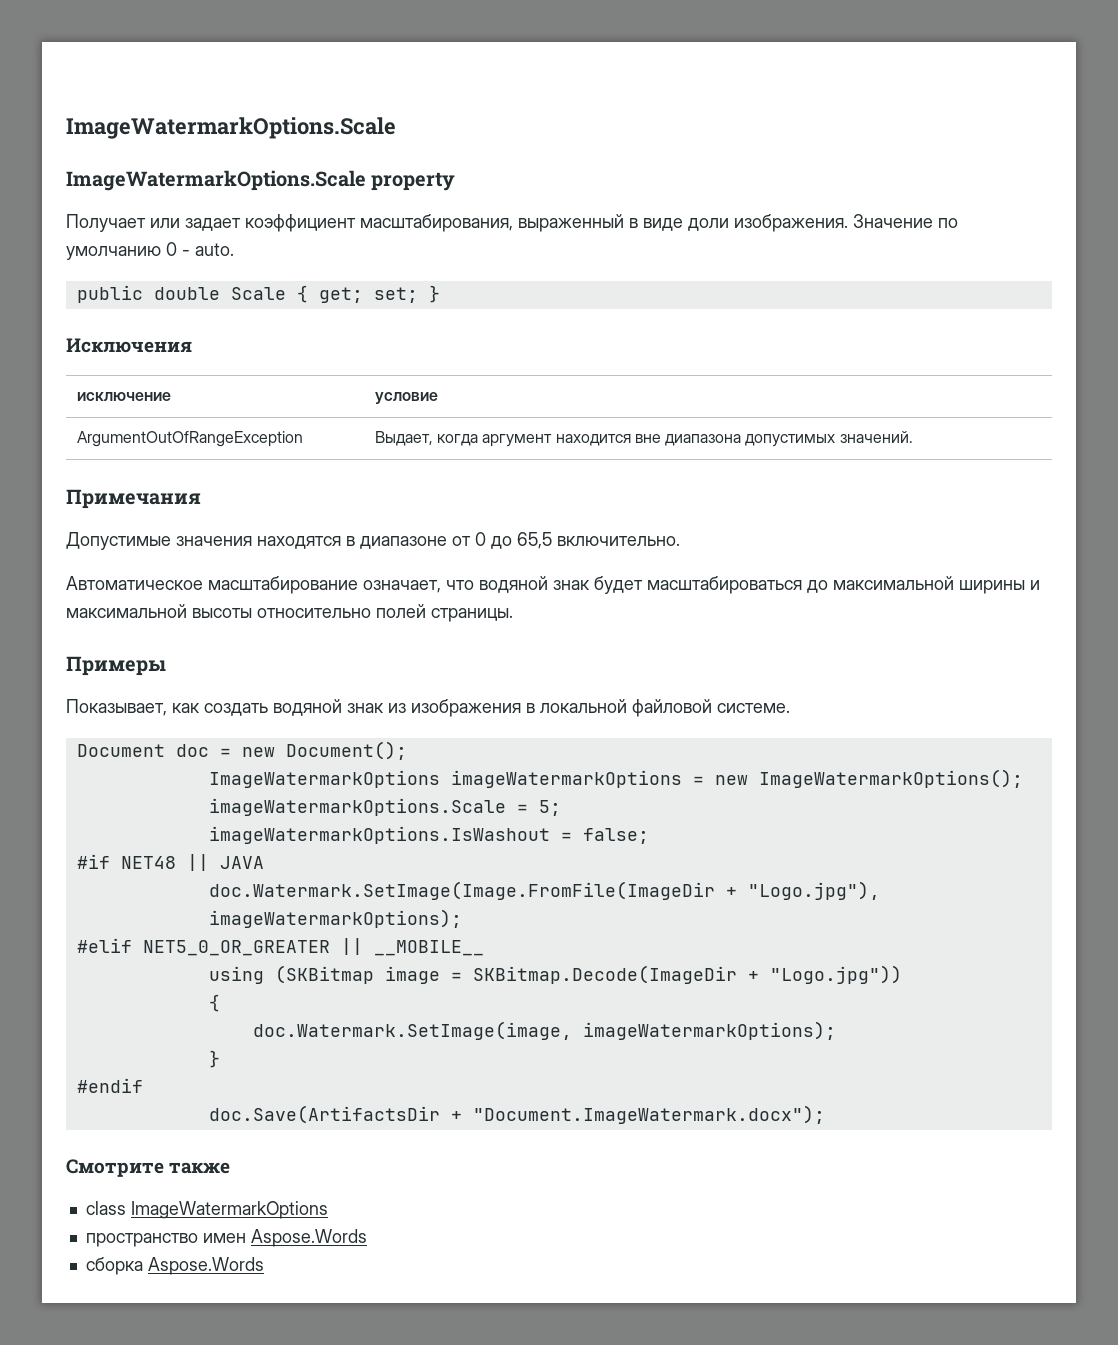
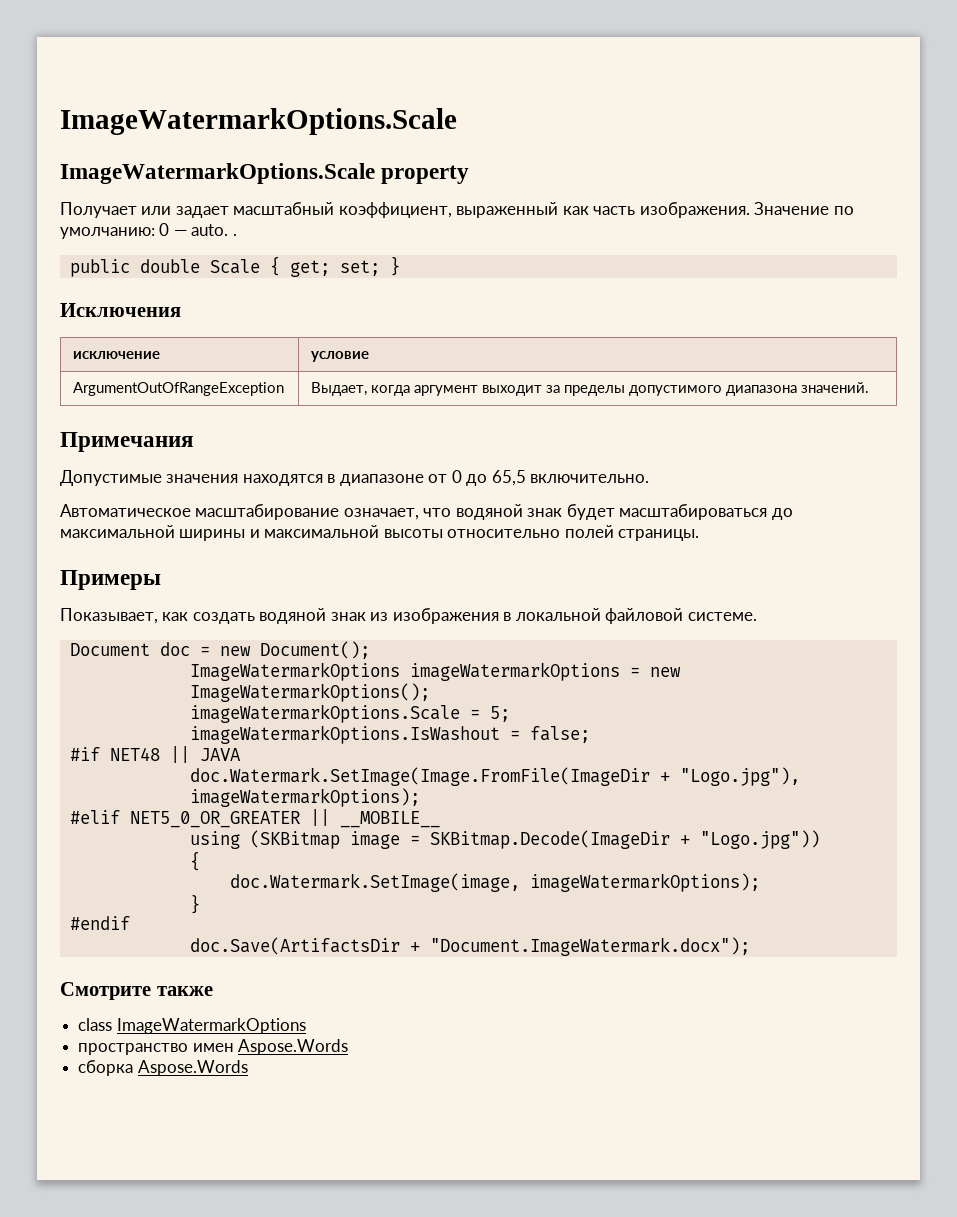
- Получает или задает коэффициент масштабирования, выраженный в виде доли изображения. Значение по умолчанию 0 - auto.
+ Получает или задает масштабный коэффициент, выраженный как часть изображения. Значение по умолчанию: 0 — auto. .
- ArgumentOutOfRangeException | Выдает, когда аргумент находится вне диапазона допустимых значений.
+ ArgumentOutOfRangeException | Выдает, когда аргумент выходит за пределы допустимого диапазона значений.

